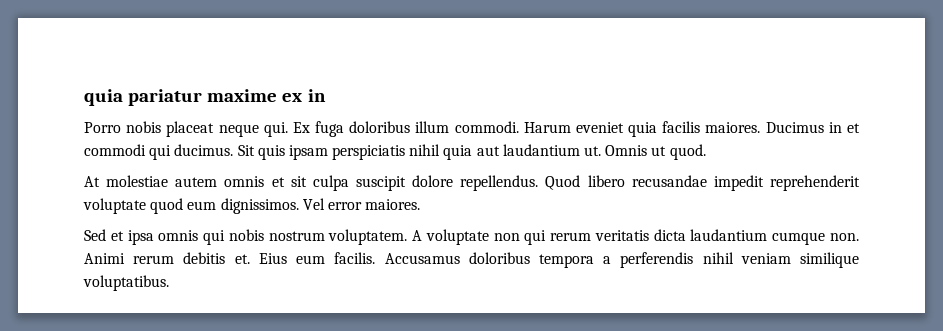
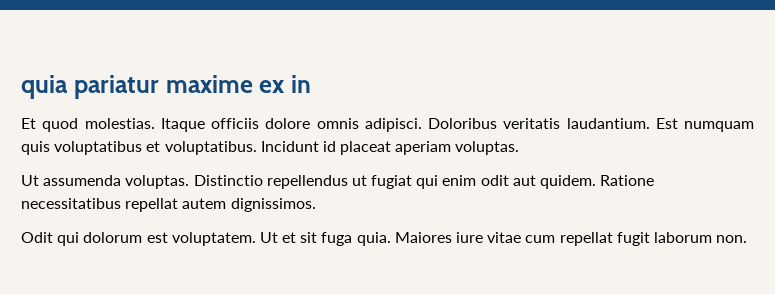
- Porro nobis placeat neque qui. Ex fuga doloribus illum commodi. Harum eveniet quia facilis maiores. Ducimus in et commodi qui ducimus. Sit quis ipsam perspiciatis nihil quia aut laudantium ut. Omnis ut quod.
- At molestiae autem omnis et sit culpa suscipit dolore repellendus. Quod libero recusandae impedit reprehenderit voluptate quod eum dignissimos. Vel error maiores.
- Sed et ipsa omnis qui nobis nostrum voluptatem. A voluptate non qui rerum veritatis dicta laudantium cumque non. Animi rerum debitis et. Eius eum facilis. Accusamus doloribus tempora a perferendis nihil veniam similique voluptatibus.
+ Et quod molestias. Itaque officiis dolore omnis adipisci. Doloribus veritatis laudantium. Est numquam quis voluptatibus et voluptatibus. Incidunt id placeat aperiam voluptas.
+ Ut assumenda voluptas. Distinctio repellendus ut fugiat qui enim odit aut quidem. Ratione necessitatibus repellat autem dignissimos.
+ Odit qui dolorum est voluptatem. Ut et sit fuga quia. Maiores iure vitae cum repellat fugit laborum non.

